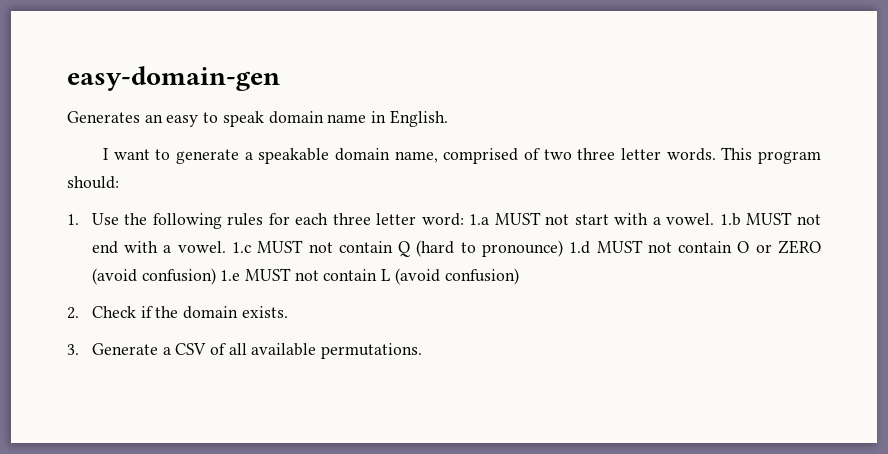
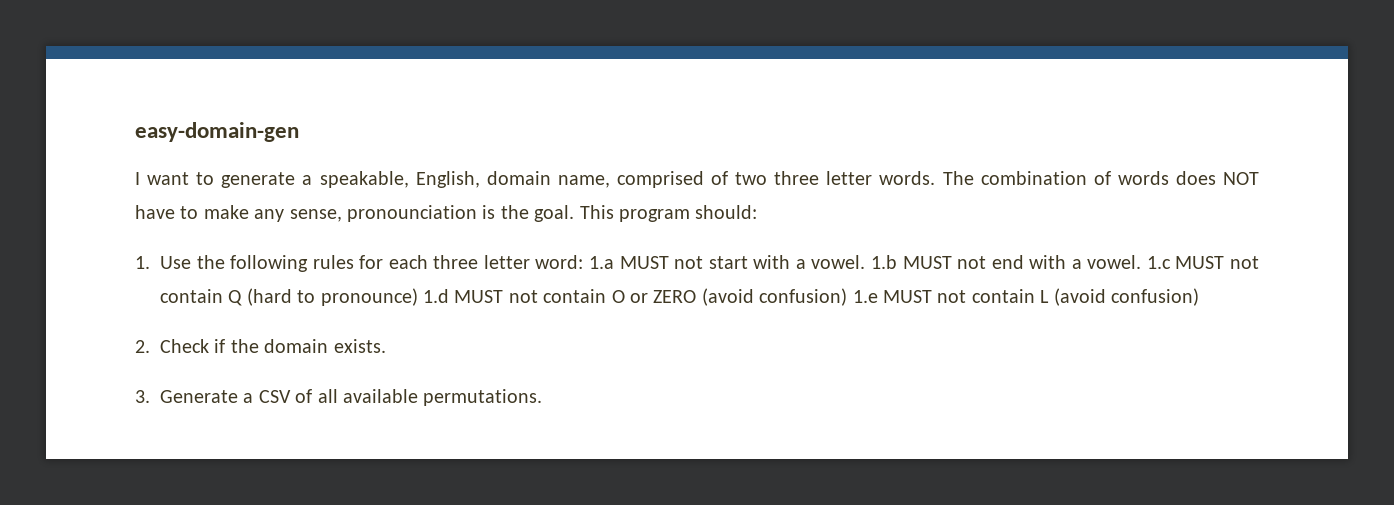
- Generates an easy to speak domain name in English.
- I want to generate a speakable domain name, comprised of two three letter words.
+ I want to generate a speakable, English, domain name, comprised of two three letter words.
+ The combination of words does NOT have to make any sense, pronounciation is the goal.

